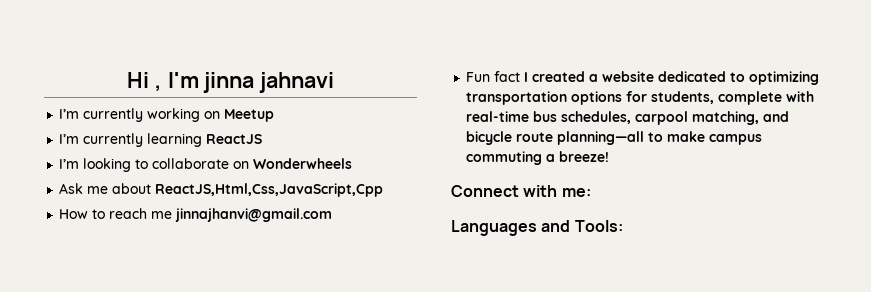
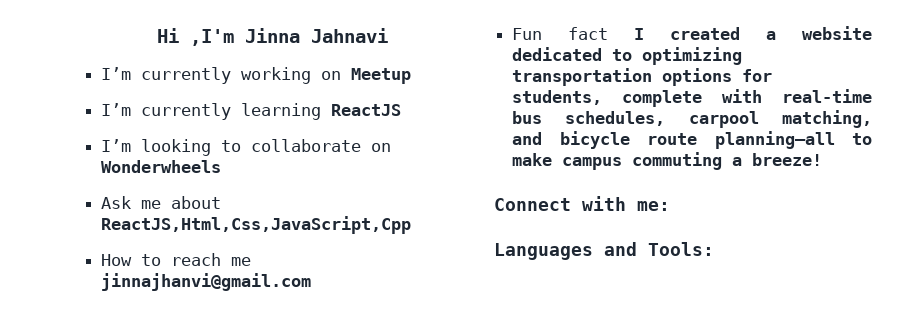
- Hi , I'm jinna jahnavi
+ Hi ,I'm Jinna Jahnavi

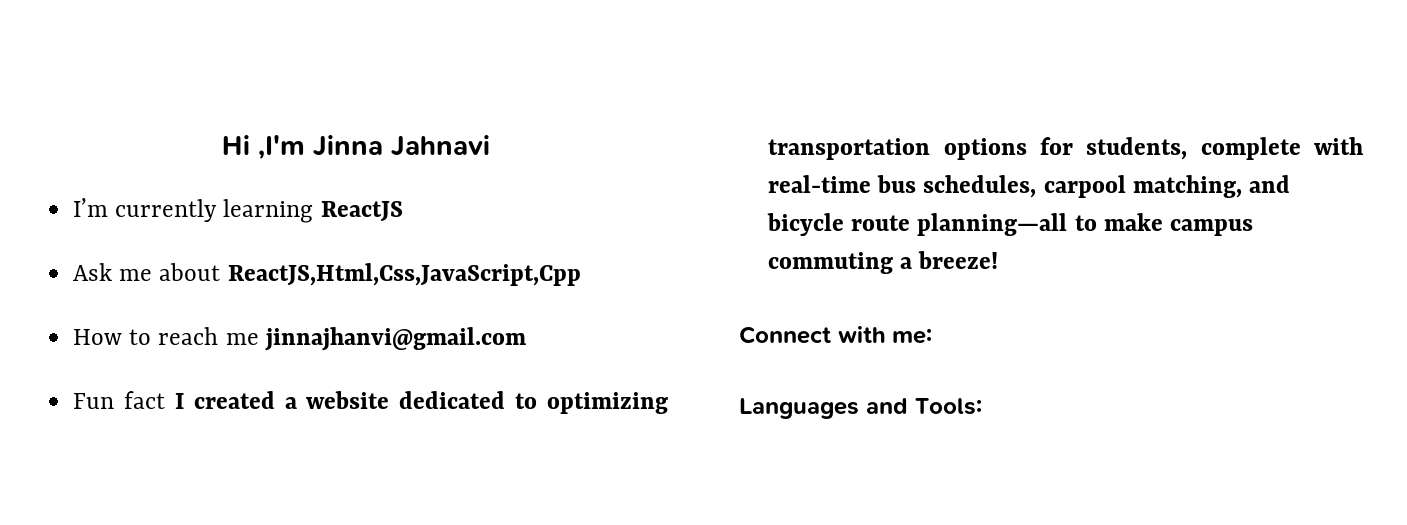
- I’m currently working on Meetup
- I’m looking to collaborate on Wonderwheels

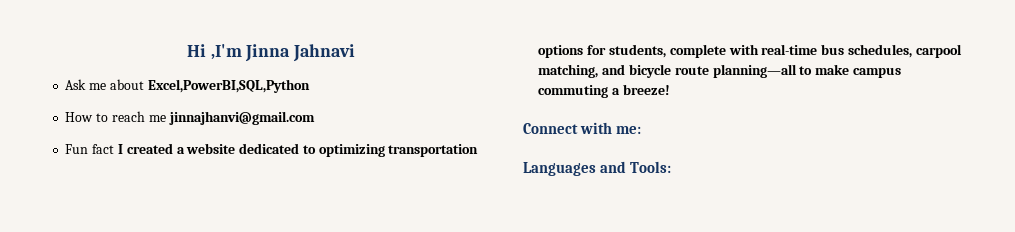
- I’m currently learning ReactJS
- Ask me about ReactJS,Html,Css,JavaScript,Cpp
+ Ask me about Excel,PowerBI,SQL,Python

